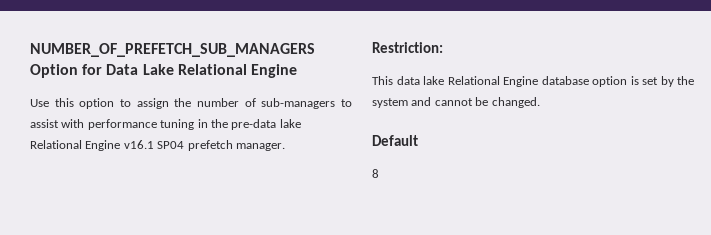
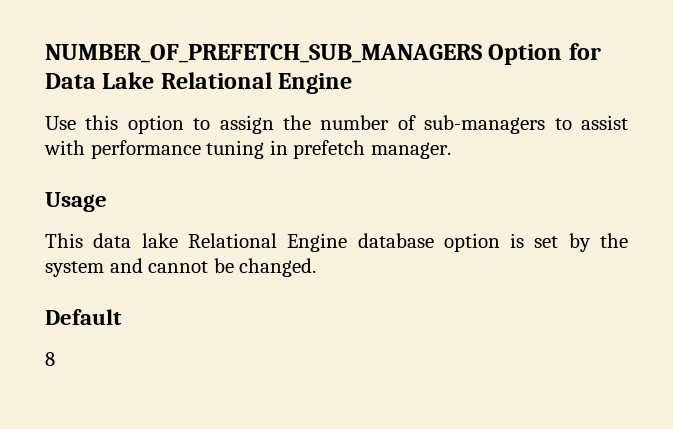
- Use this option to assign the number of sub-managers to assist with performance tuning in the pre-data lake Relational Engine v16.1 SP04 prefetch manager.
+ Use this option to assign the number of sub-managers to assist with performance tuning in prefetch manager.
- Restriction:
+ Usage

